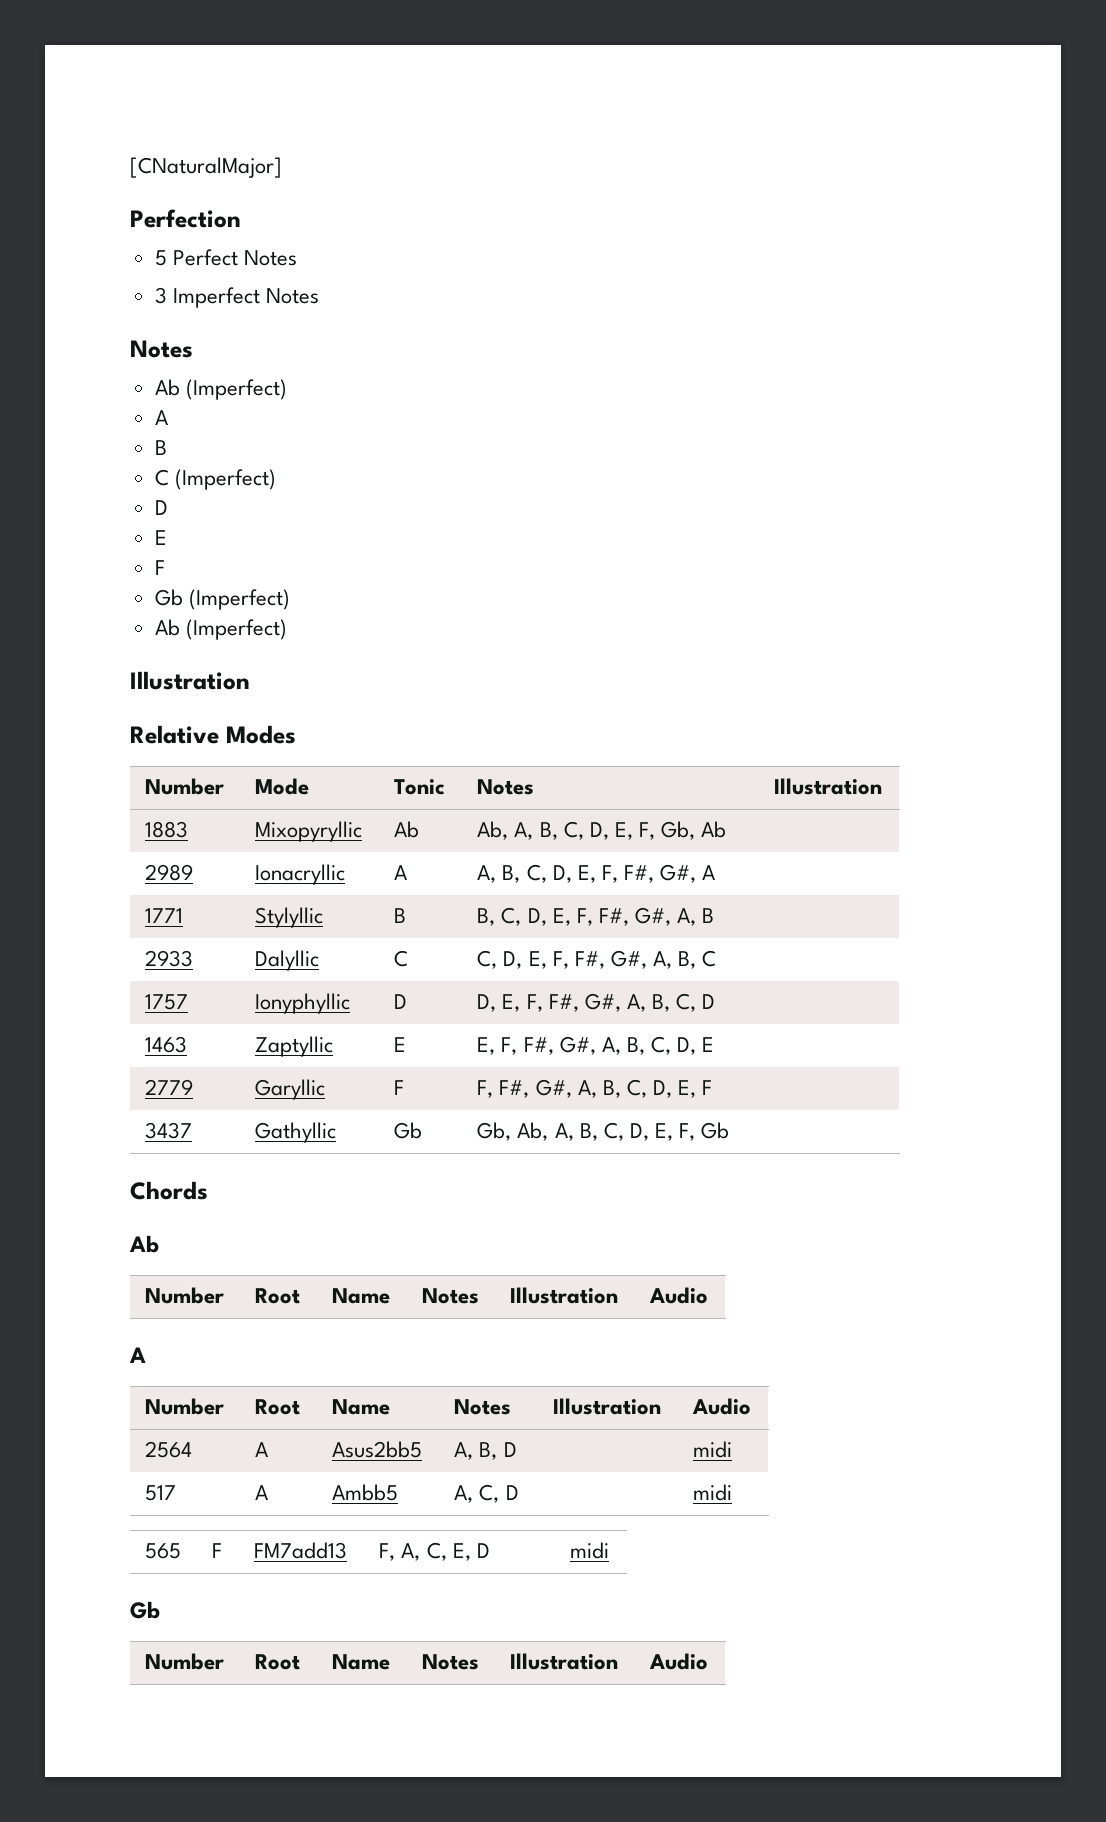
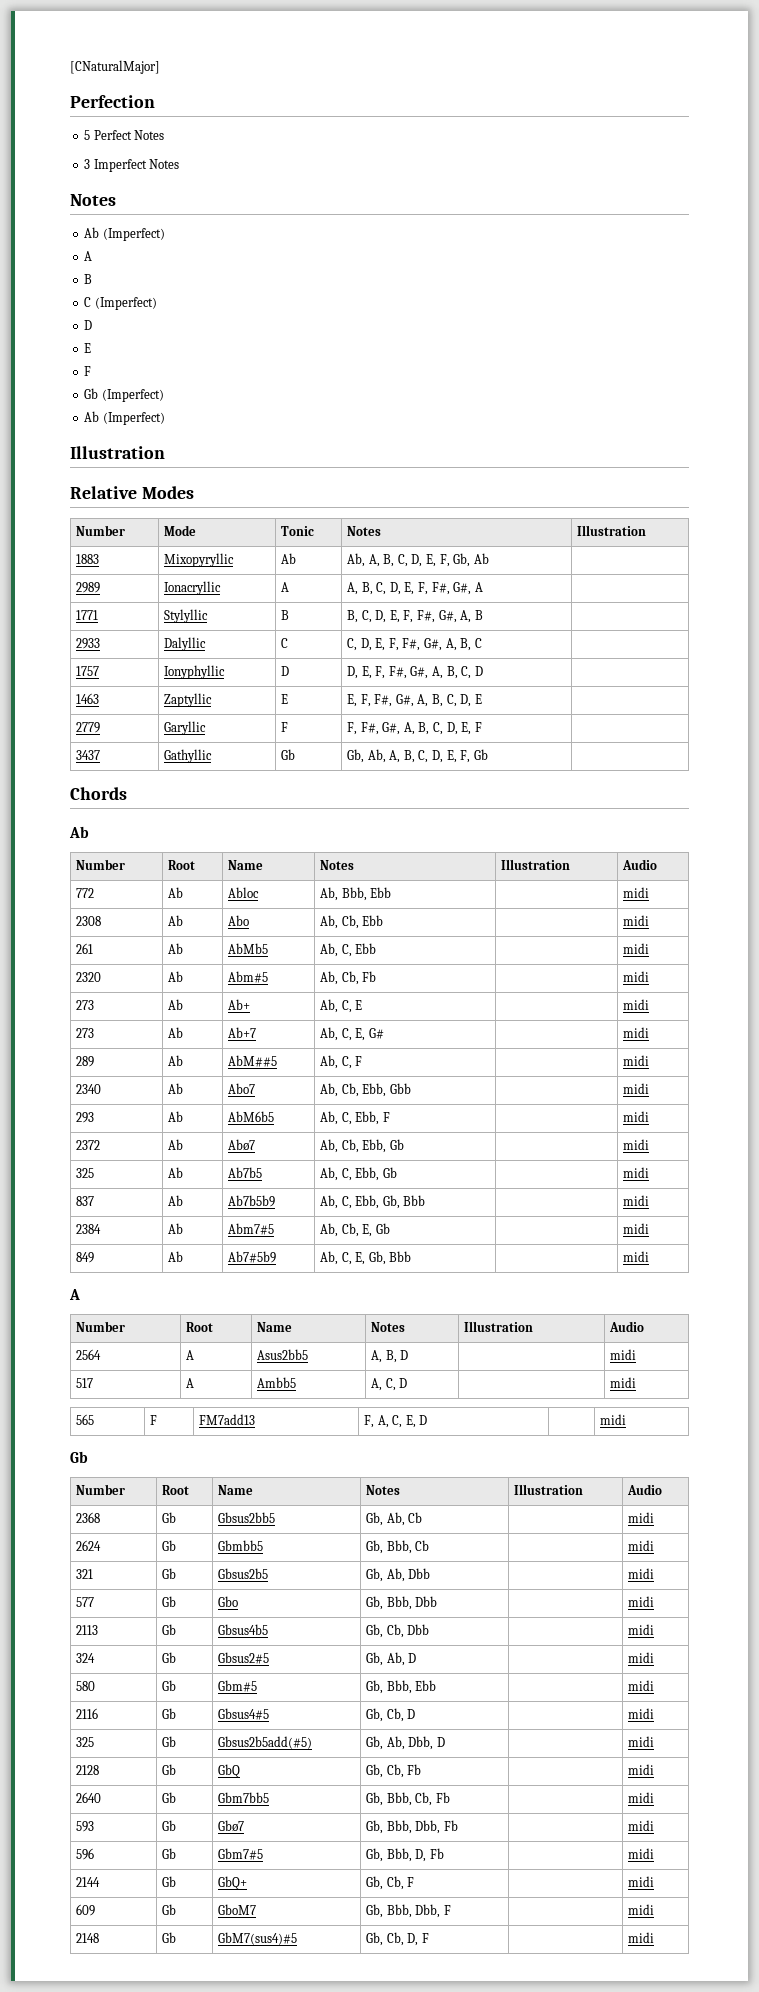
+ 772 | Ab | Abloc | Ab, Bbb, Ebb | | midi
+ 2308 | Ab | Abo | Ab, Cb, Ebb | | midi
+ 261 | Ab | AbMb5 | Ab, C, Ebb | | midi
+ 2320 | Ab | Abm#5 | Ab, Cb, Fb | | midi
+ 273 | Ab | Ab+ | Ab, C, E | | midi
+ 273 | Ab | Ab+7 | Ab, C, E, G# | | midi
+ 289 | Ab | AbM##5 | Ab, C, F | | midi
+ 2340 | Ab | Abo7 | Ab, Cb, Ebb, Gbb | | midi
+ 293 | Ab | AbM6b5 | Ab, C, Ebb, F | | midi
+ 2372 | Ab | Abø7 | Ab, Cb, Ebb, Gb | | midi
+ 325 | Ab | Ab7b5 | Ab, C, Ebb, Gb | | midi
+ 837 | Ab | Ab7b5b9 | Ab, C, Ebb, Gb, Bbb | | midi
+ 2384 | Ab | Abm7#5 | Ab, Cb, E, Gb | | midi
+ 849 | Ab | Ab7#5b9 | Ab, C, E, Gb, Bbb | | midi
+ 2368 | Gb | Gbsus2bb5 | Gb, Ab, Cb | | midi
+ 2624 | Gb | Gbmbb5 | Gb, Bbb, Cb | | midi
+ 321 | Gb | Gbsus2b5 | Gb, Ab, Dbb | | midi
+ 577 | Gb | Gbo | Gb, Bbb, Dbb | | midi
+ 2113 | Gb | Gbsus4b5 | Gb, Cb, Dbb | | midi
+ 324 | Gb | Gbsus2#5 | Gb, Ab, D | | midi
+ 580 | Gb | Gbm#5 | Gb, Bbb, Ebb | | midi
+ 2116 | Gb | Gbsus4#5 | Gb, Cb, D | | midi
+ 325 | Gb | Gbsus2b5add(#5) | Gb, Ab, Dbb, D | | midi
+ 2128 | Gb | GbQ | Gb, Cb, Fb | | midi
+ 2640 | Gb | Gbm7bb5 | Gb, Bbb, Cb, Fb | | midi
+ 593 | Gb | Gbø7 | Gb, Bbb, Dbb, Fb | | midi
+ 596 | Gb | Gbm7#5 | Gb, Bbb, D, Fb | | midi
+ 2144 | Gb | GbQ+ | Gb, Cb, F | | midi
+ 609 | Gb | GboM7 | Gb, Bbb, Dbb, F | | midi
+ 2148 | Gb | GbM7(sus4)#5 | Gb, Cb, D, F | | midi

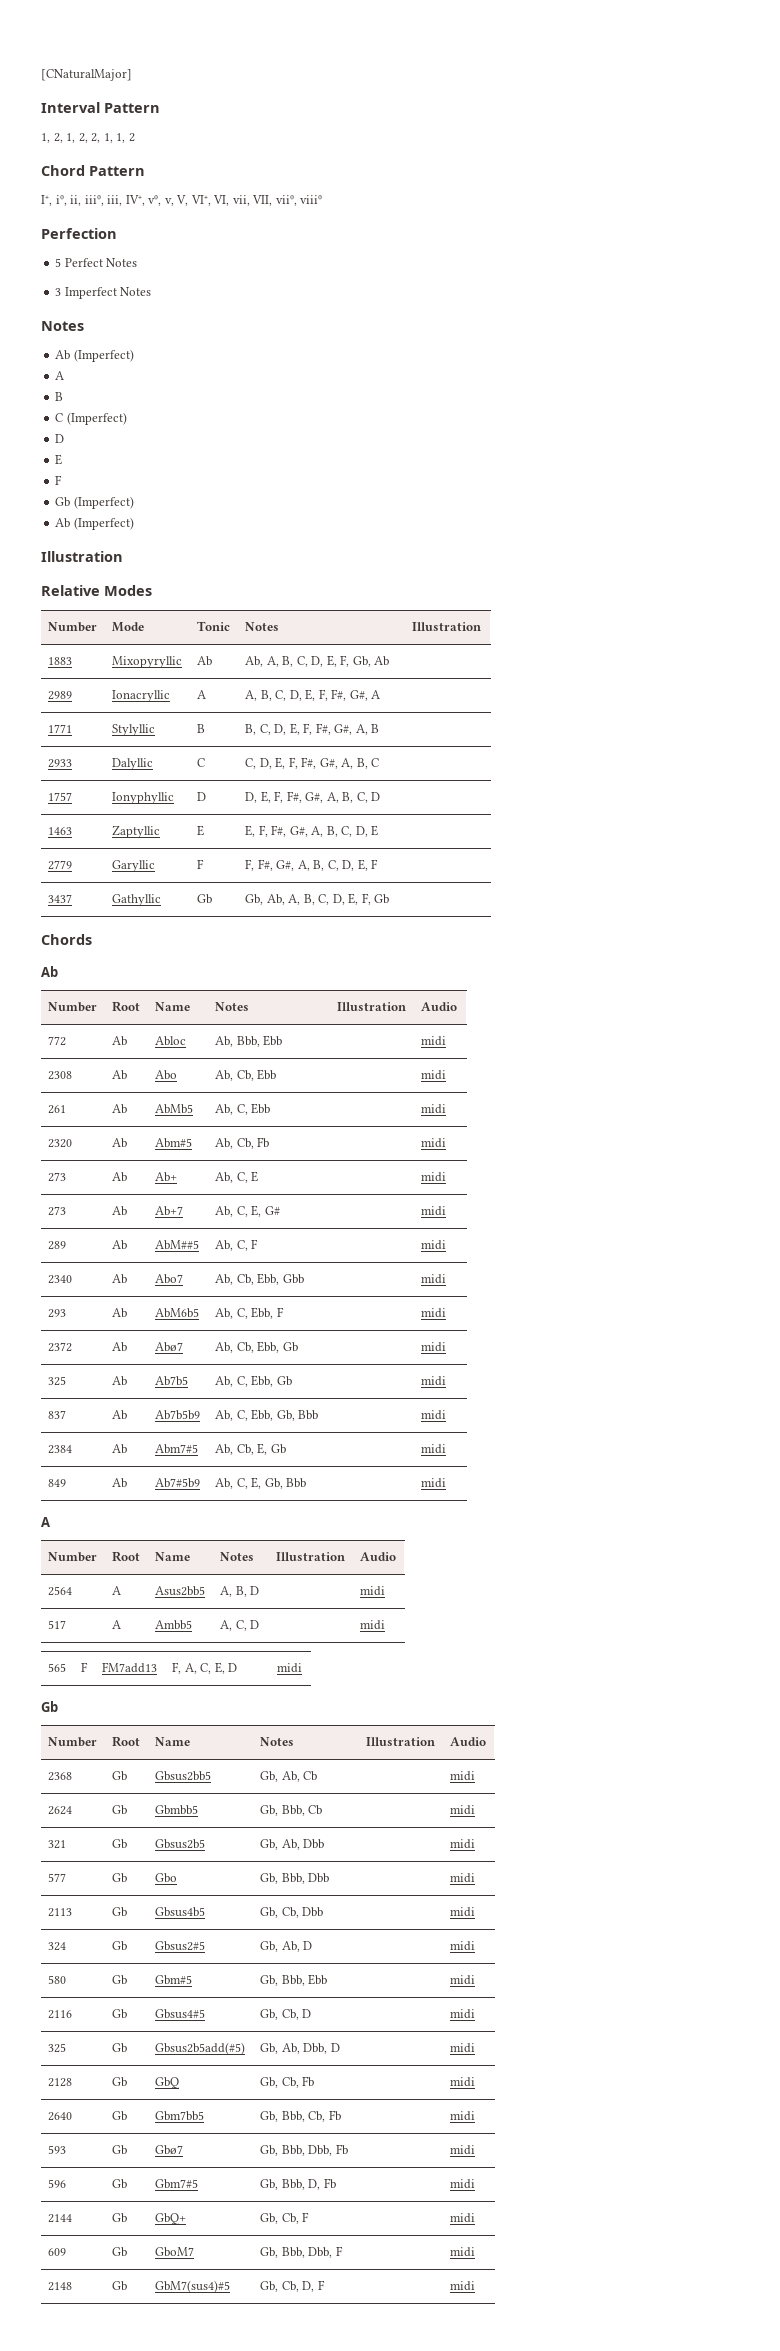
+ Interval Pattern
+ 1, 2, 1, 2, 2, 1, 1, 2
+ Chord Pattern
+ I⁺, i⁰, ii, iii⁰, iii, IV⁺, v⁰, v, V, VI⁺, VI, vii, VII, vii⁰, viii⁰

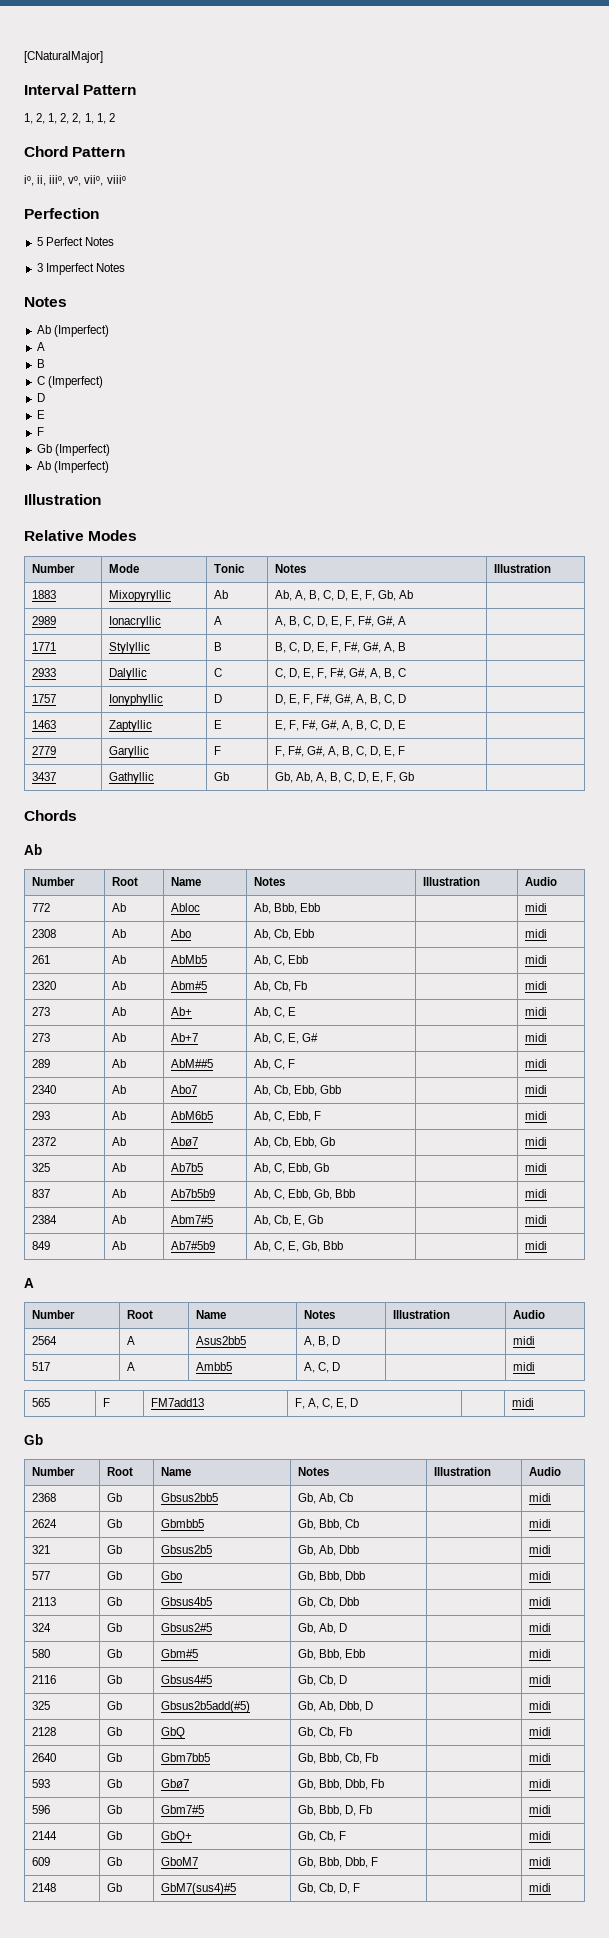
- I⁺, i⁰, ii, iii⁰, iii, IV⁺, v⁰, v, V, VI⁺, VI, vii, VII, vii⁰, viii⁰
+ i⁰, ii, iii⁰, v⁰, vii⁰, viii⁰

